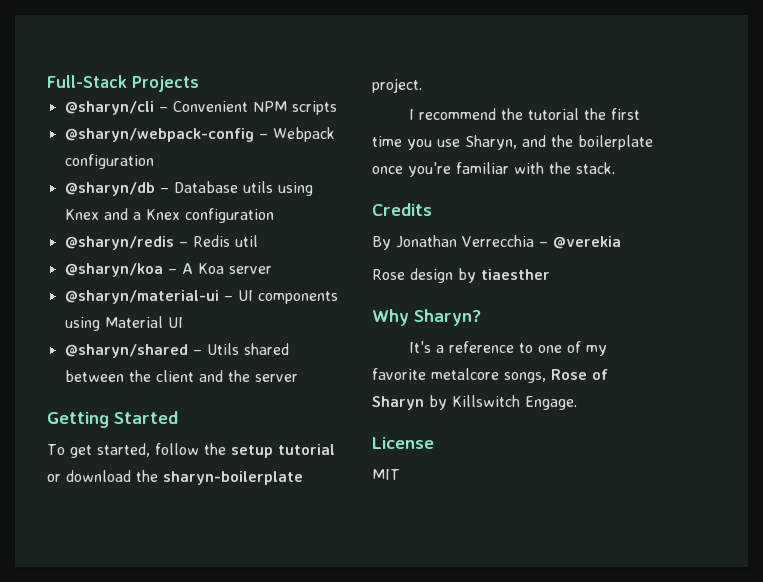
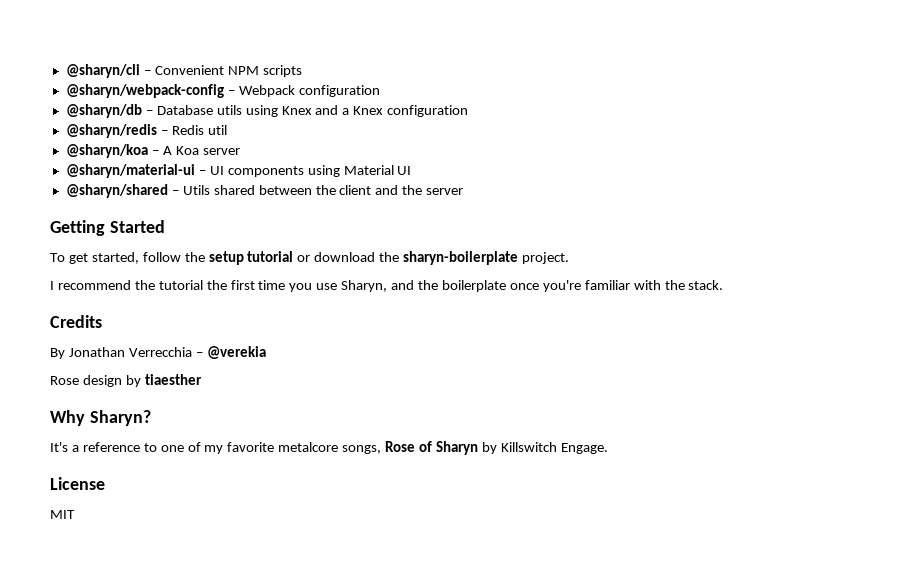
- Full-Stack Projects

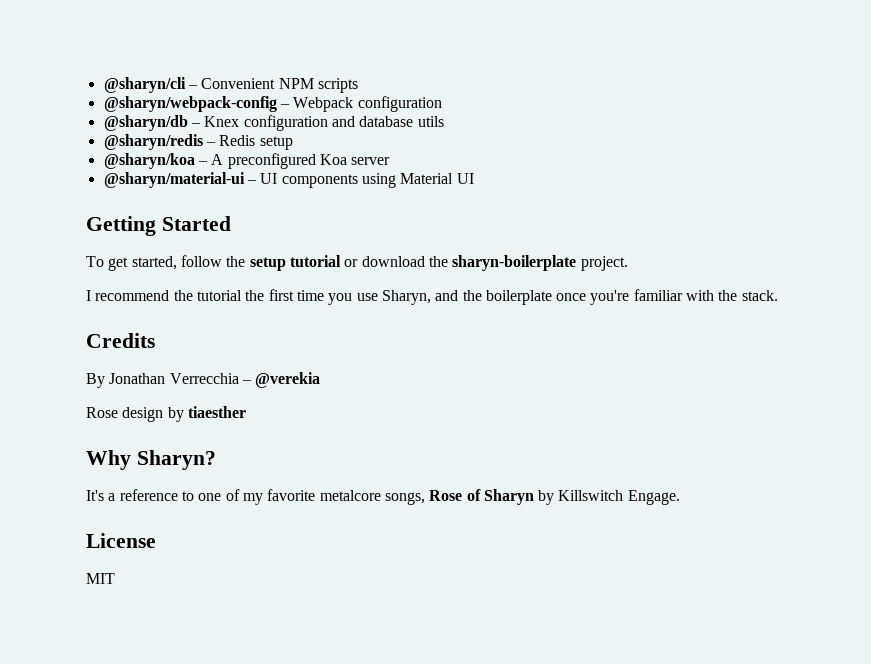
- @sharyn/db – Database utils using Knex and a Knex configuration
+ @sharyn/db – Knex configuration and database utils
- @sharyn/redis – Redis util
+ @sharyn/redis – Redis setup
- @sharyn/koa – A Koa server
+ @sharyn/koa – A preconfigured Koa server
- @sharyn/shared – Utils shared between the client and the server

